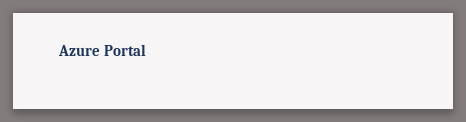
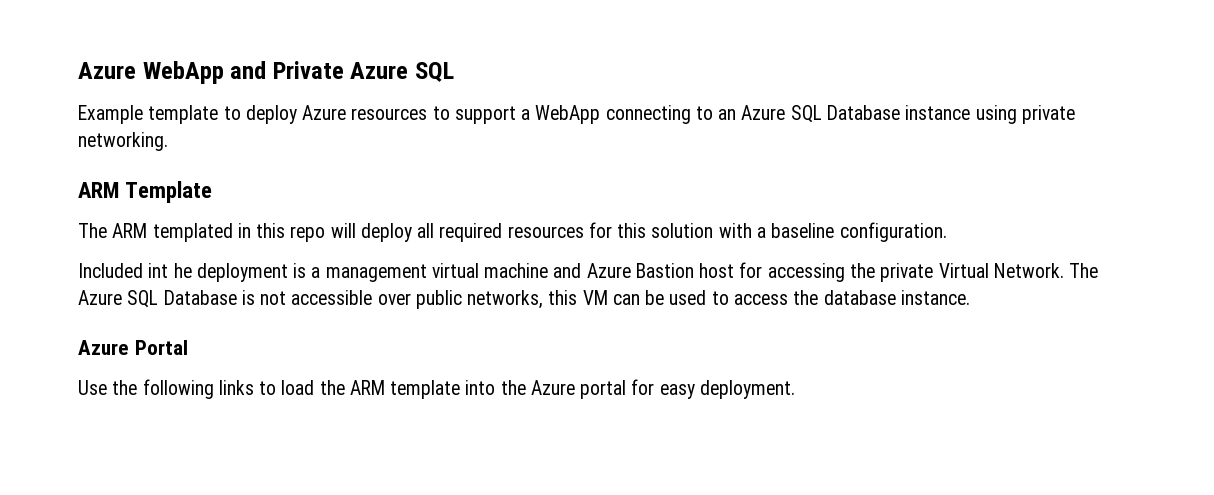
+ Azure WebApp and Private Azure SQL
+ Example template to deploy Azure resources to support a WebApp connecting to an Azure SQL Database instance using private networking.
+ ARM Template
+ The ARM templated in this repo will deploy all required resources for this solution with a baseline configuration.
+ Included int he deployment is a management virtual machine and Azure Bastion host for accessing the private Virtual Network. The Azure SQL Database is not accessible over public networks, this VM can be used to access the database instance.
  Azure Portal
+ Use the following links to load the ARM template into the Azure portal for easy deployment.

